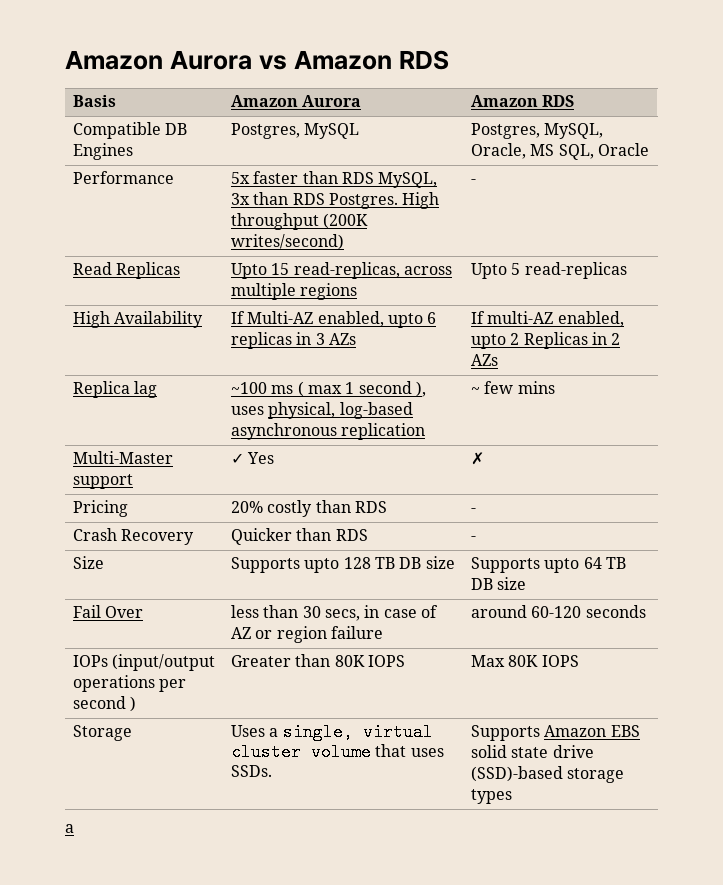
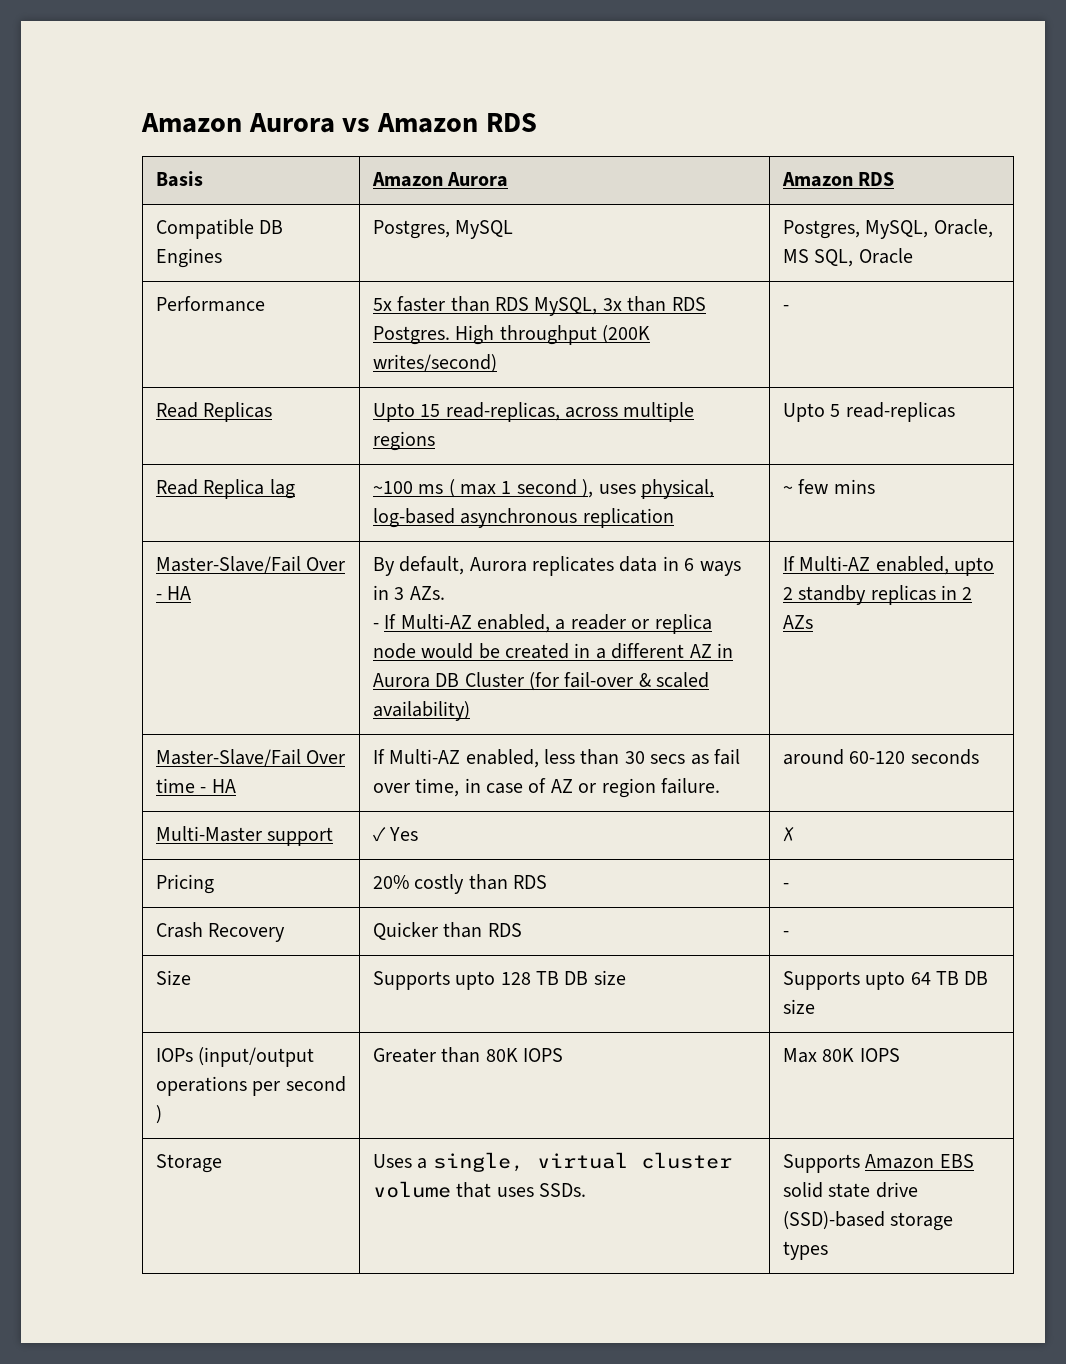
- High Availability | If Multi-AZ enabled, upto 6 replicas in 3 AZs | If multi-AZ enabled, upto 2 Replicas in 2 AZs
- Replica lag | ~100 ms ( max 1 second ), uses physical, log-based asynchronous replication | ~ few mins
+ Read Replica lag | ~100 ms ( max 1 second ), uses physical, log-based asynchronous replication | ~ few mins
+ Master-Slave/Fail Over - HA | By default, Aurora replicates data in 6 ways in 3 AZs.
+ - If Multi-AZ enabled, a reader or replica node would be created in a different AZ in Aurora DB Cluster (for fail-over & scaled availability) | If Multi-AZ enabled, upto 2 standby replicas in 2 AZs
+ Master-Slave/Fail Over time - HA | If Multi-AZ enabled, less than 30 secs as fail over time, in case of AZ or region failure. | around 60-120 seconds
- Fail Over | less than 30 secs, in case of AZ or region failure | around 60-120 seconds
  Storage | Uses a single, virtual cluster volume that uses SSDs. | Supports Amazon EBS solid state drive (SSD)-based storage types
- a

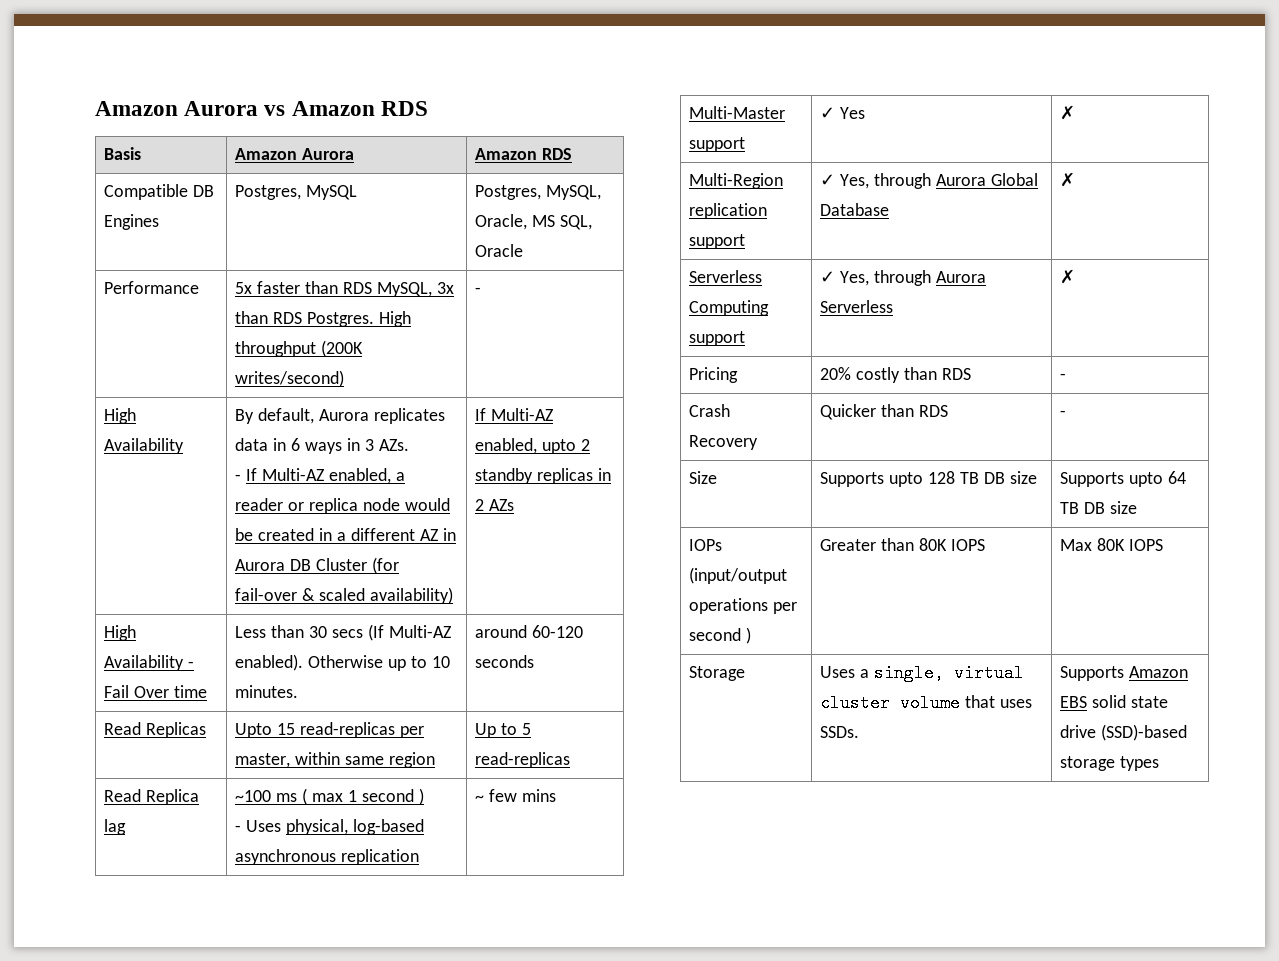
  Performance | 5x faster than RDS MySQL, 3x than RDS Postgres. High throughput (200K writes/second) | -
- Read Replicas | Upto 15 read-replicas, across multiple regions | Upto 5 read-replicas
- Read Replica lag | ~100 ms ( max 1 second ), uses physical, log-based asynchronous replication | ~ few mins
- Master-Slave/Fail Over - HA
+ High Availability
- Master-Slave/Fail Over time - HA | If Multi-AZ enabled, less than 30 secs as fail over time, in case of AZ or region failure. | around 60-120 seconds
+ High Availability - Fail Over time | Less than 30 secs (If Multi-AZ enabled). Otherwise up to 10 minutes. | around 60-120 seconds
+ Read Replicas | Upto 15 read-replicas per master, within same region | Up to 5 read-replicas
+ Read Replica lag | ~100 ms ( max 1 second )
+ - Uses physical, log-based asynchronous replication | ~ few mins
+ Multi-Region replication support | ✓ Yes, through Aurora Global Database | ✗
+ Serverless Computing support | ✓ Yes, through Aurora Serverless | ✗

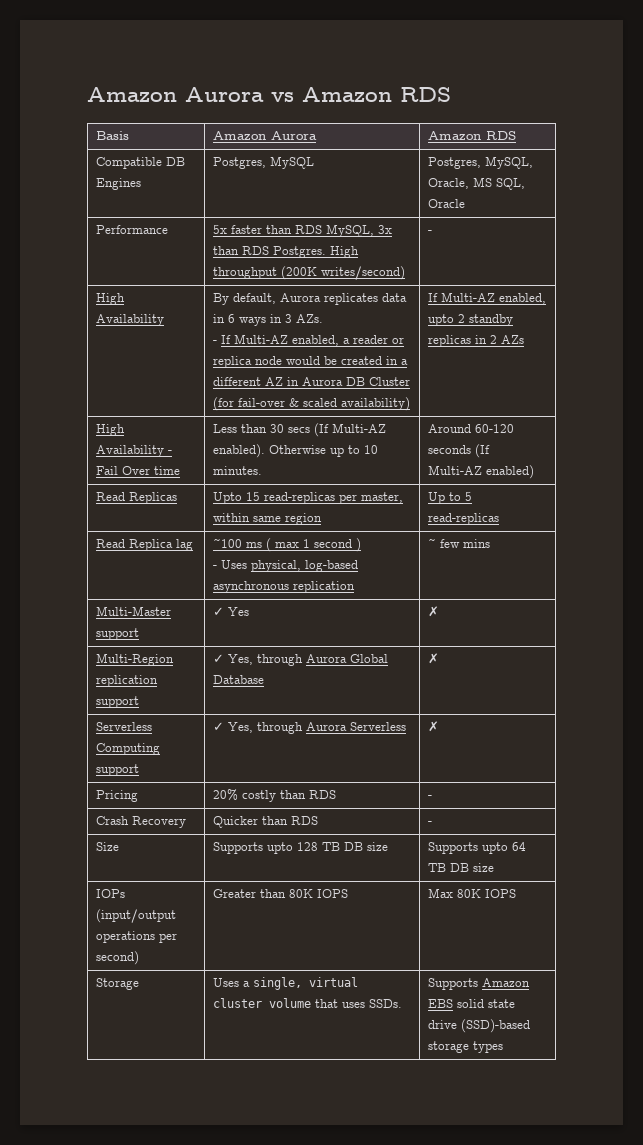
- High Availability - Fail Over time | Less than 30 secs (If Multi-AZ enabled). Otherwise up to 10 minutes. | around 60-120 seconds
+ High Availability - Fail Over time | Less than 30 secs (If Multi-AZ enabled). Otherwise up to 10 minutes. | Around 60-120 seconds (If Multi-AZ enabled)
- IOPs (input/output operations per second ) | Greater than 80K IOPS | Max 80K IOPS
+ IOPs (input/output operations per second) | Greater than 80K IOPS | Max 80K IOPS

